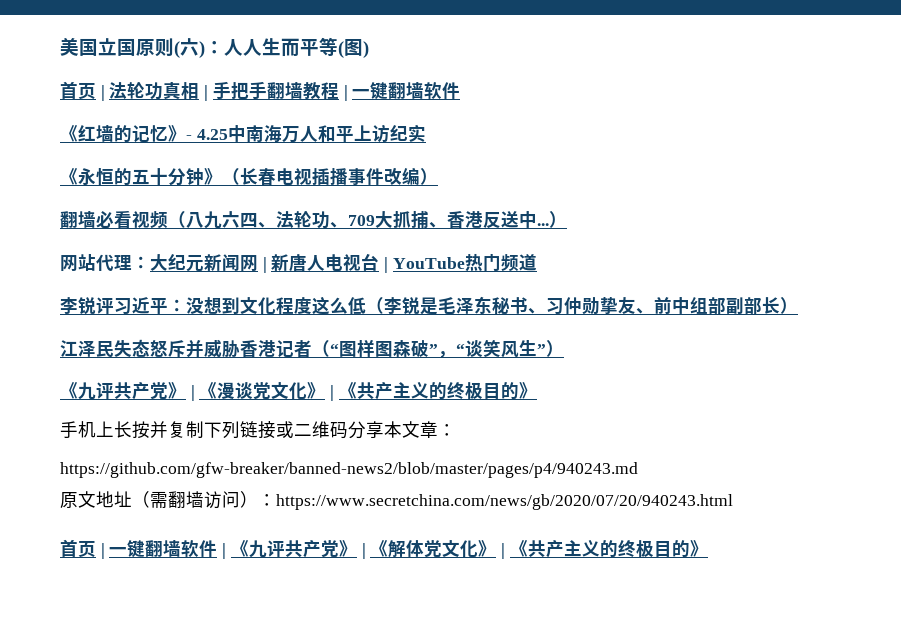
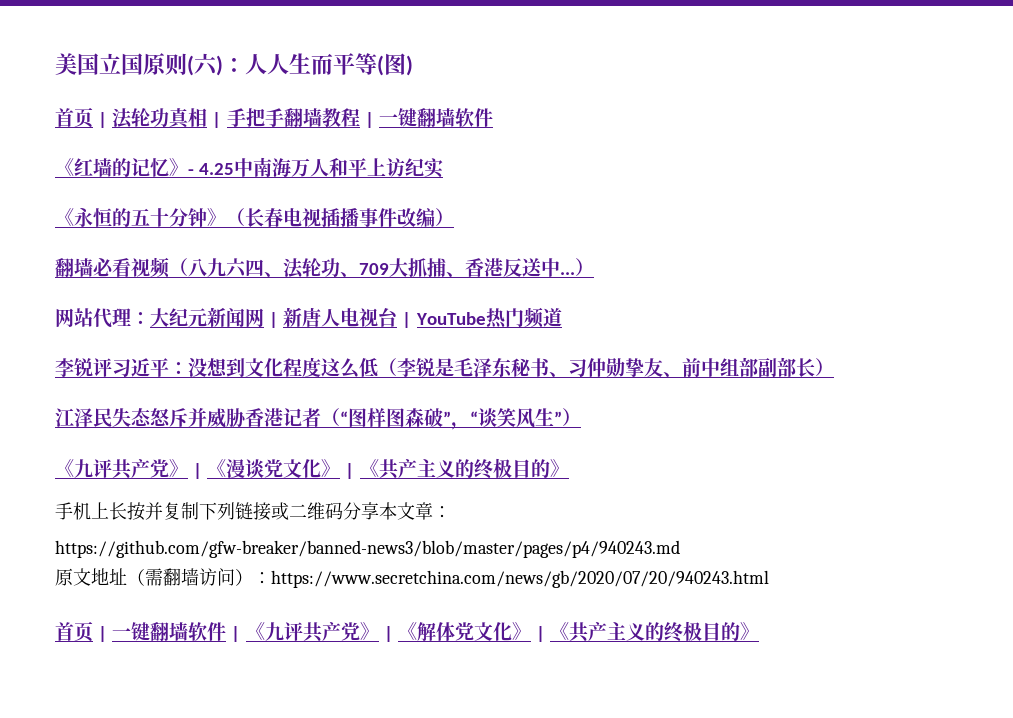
- https://github.com/gfw-breaker/banned-news2/blob/master/pages/p4/940243.md
+ https://github.com/gfw-breaker/banned-news3/blob/master/pages/p4/940243.md

